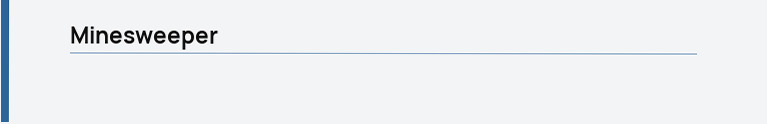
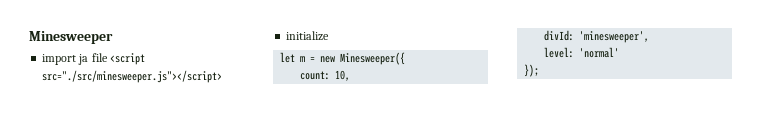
+ import ja file <script src="./src/minesweeper.js"></script>
+ initialize
+ let m = new Minesweeper({
+ count: 10,
+ divId: 'minesweeper',
+ level: 'normal'
+ });

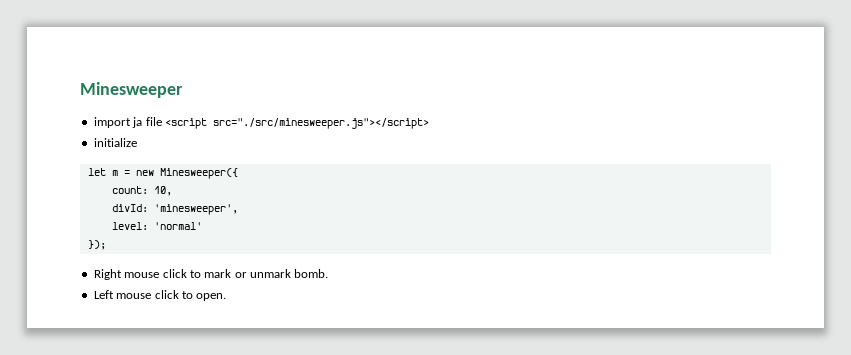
+ Right mouse click to mark or unmark bomb.
+ Left mouse click to open.

